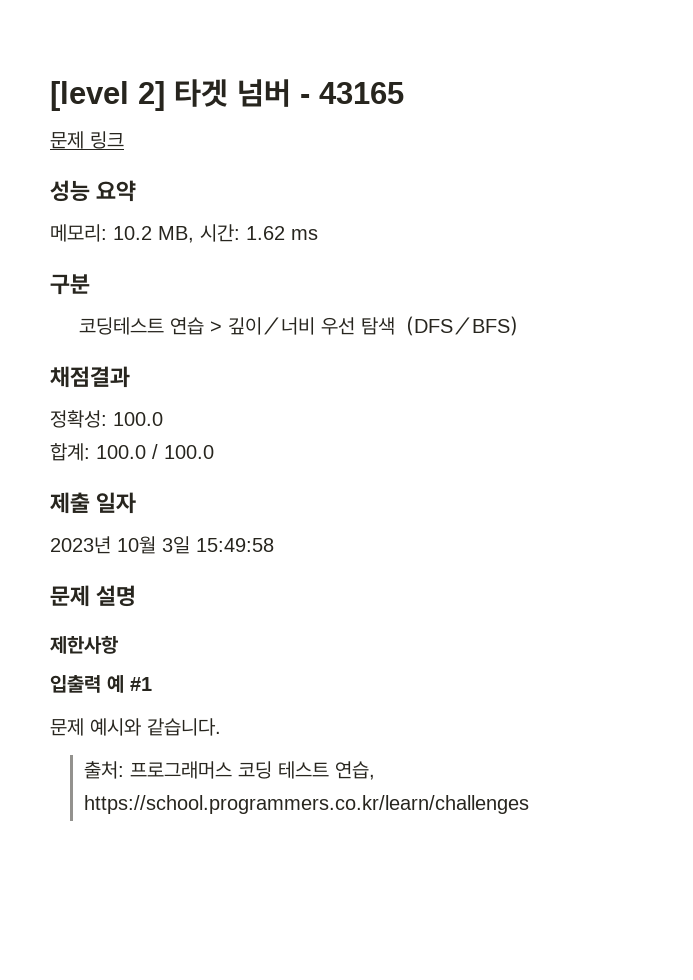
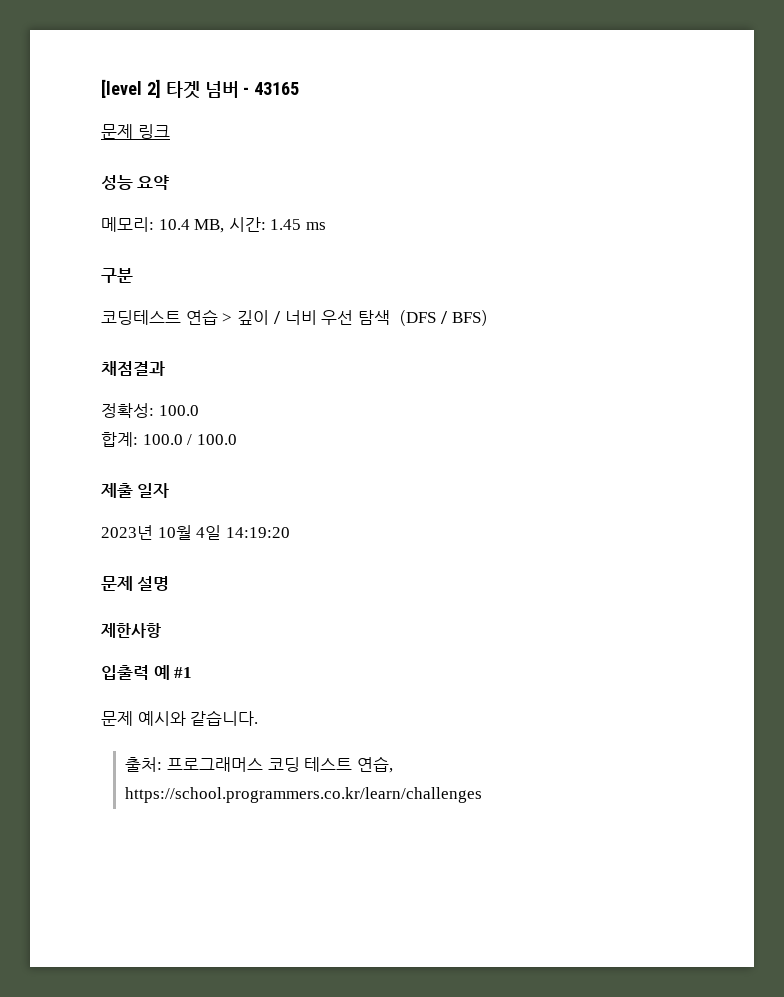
- 메모리: 10.2 MB, 시간: 1.62 ms
+ 메모리: 10.4 MB, 시간: 1.45 ms
- 2023년 10월 3일 15:49:58
+ 2023년 10월 4일 14:19:20

